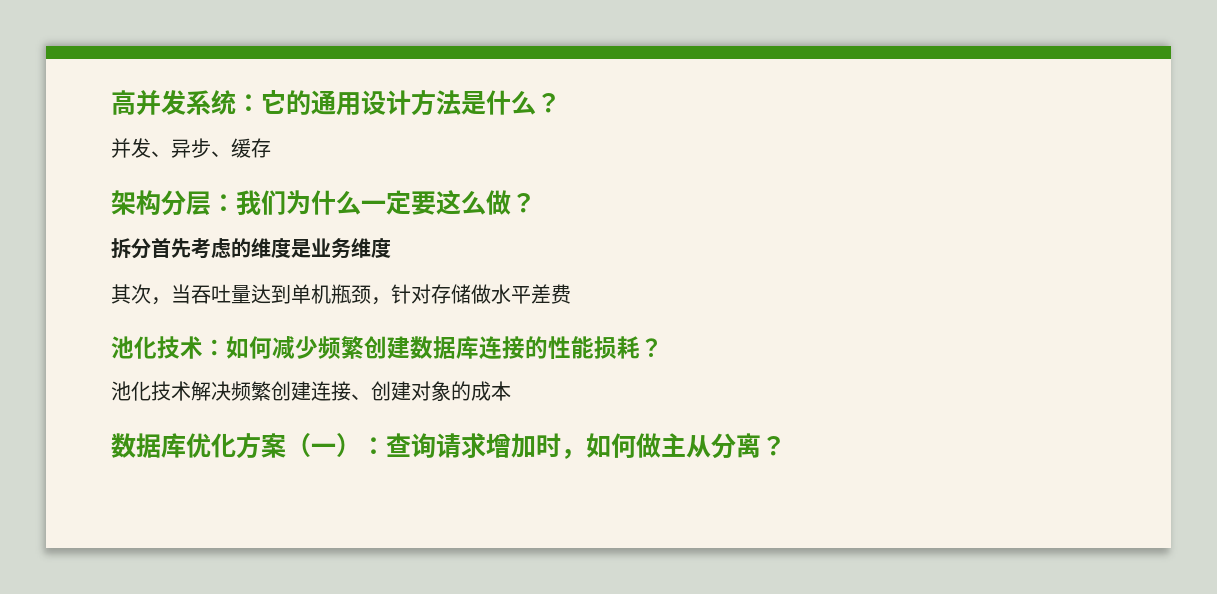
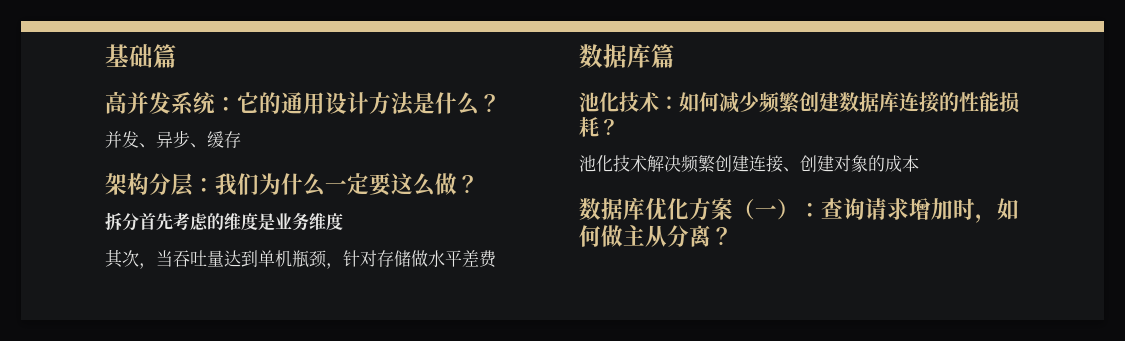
+ 基础篇
+ 数据库篇

